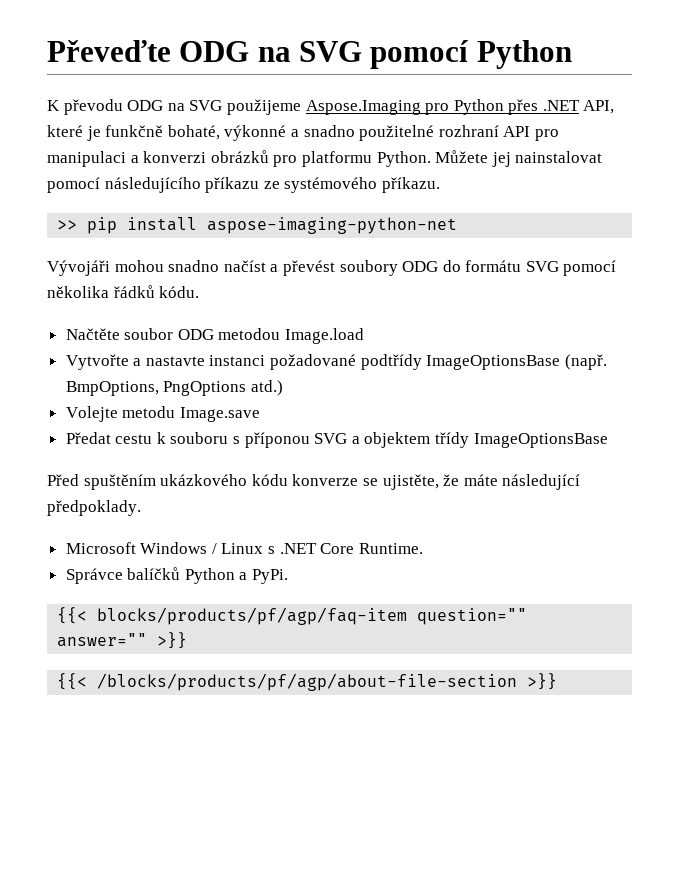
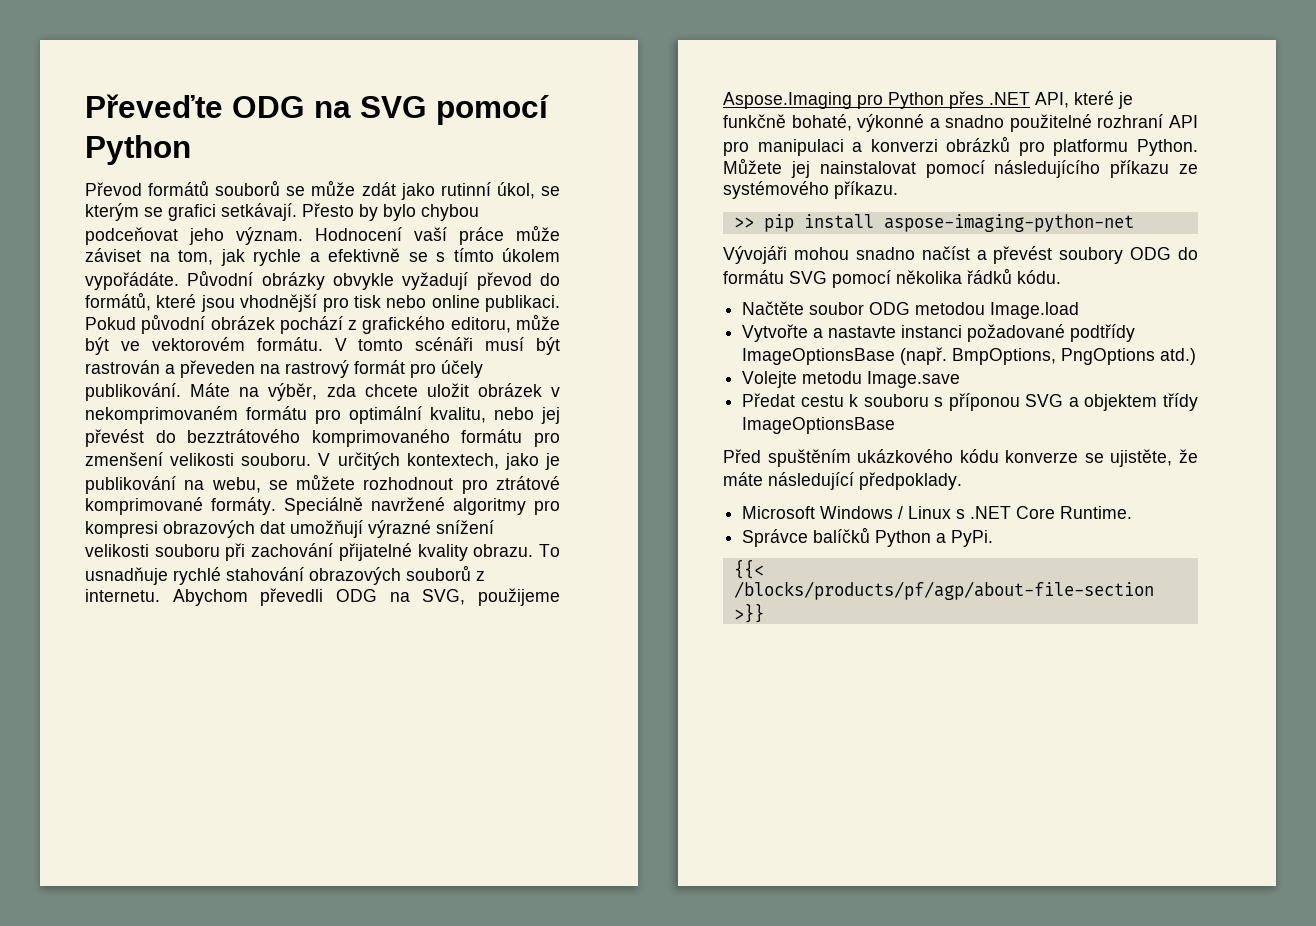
- K převodu ODG na SVG použijeme Aspose.Imaging pro Python přes .NET API, které je funkčně bohaté, výkonné a snadno použitelné rozhraní API pro manipulaci a konverzi obrázků pro platformu Python.
+ Převod formátů souborů se může zdát jako rutinní úkol, se kterým se grafici setkávají. Přesto by bylo chybou podceňovat jeho význam. Hodnocení vaší práce může záviset na tom, jak rychle a efektivně se s tímto úkolem vypořádáte. Původní obrázky obvykle vyžadují převod do formátů, které jsou vhodnější pro tisk nebo online publikaci. Pokud původní obrázek pochází z grafického editoru, může být ve vektorovém formátu. V tomto scénáři musí být rastrován a převeden na rastrový formát pro účely publikování. Máte na výběr, zda chcete uložit obrázek v nekomprimovaném formátu pro optimální kvalitu, nebo jej převést do bezztrátového komprimovaného formátu pro zmenšení velikosti souboru. V určitých kontextech, jako je publikování na webu, se můžete rozhodnout pro ztrátové komprimované formáty. Speciálně navržené algoritmy pro kompresi obrazových dat umožňují výrazné snížení velikosti souboru při zachování přijatelné kvality obrazu. To usnadňuje rychlé stahování obrazových souborů z internetu. Abychom převedli ODG na SVG, použijeme Aspose.Imaging pro Python přes .NET API, které je funkčně bohaté, výkonné a snadno použitelné rozhraní API pro manipulaci a konverzi obrázků pro platformu Python.
- {{< blocks/products/pf/agp/faq-item question="" answer="" >}}

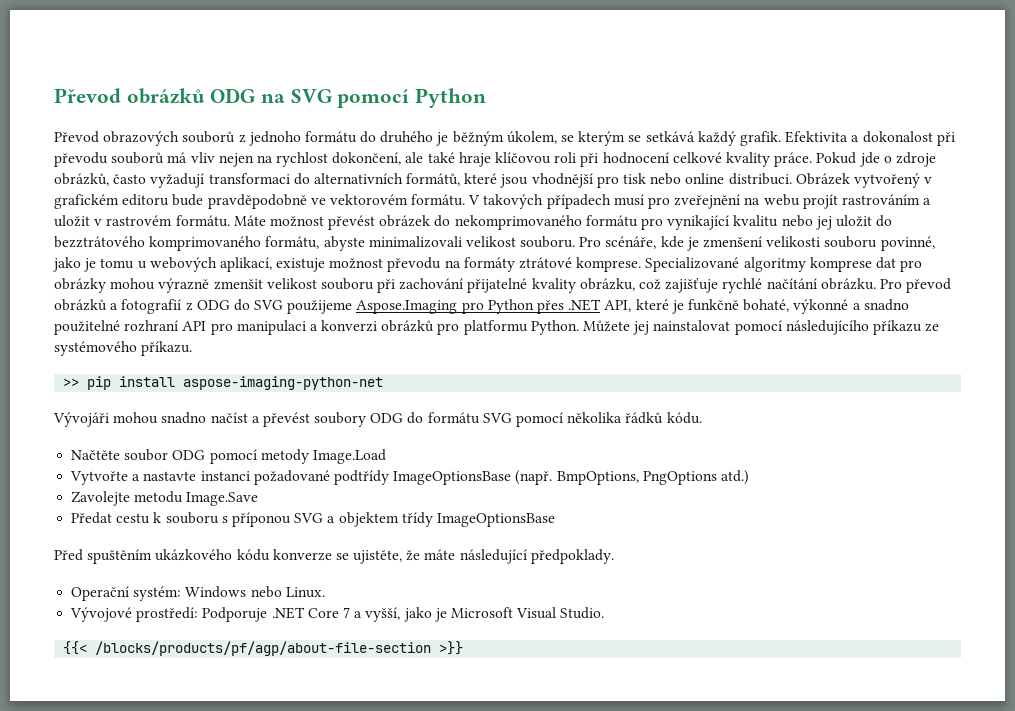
- Převeďte ODG na SVG pomocí Python
+ Převod obrázků ODG na SVG pomocí Python
- Převod formátů souborů se může zdát jako rutinní úkol, se kterým se grafici setkávají. Přesto by bylo chybou podceňovat jeho význam. Hodnocení vaší práce může záviset na tom, jak rychle a efektivně se s tímto úkolem vypořádáte. Původní obrázky obvykle vyžadují převod do formátů, které jsou vhodnější pro tisk nebo online publikaci. Pokud původní obrázek pochází z grafického editoru, může být ve vektorovém formátu. V tomto scénáři musí být rastrován a převeden na rastrový formát pro účely publikování. Máte na výběr, zda chcete uložit obrázek v nekomprimovaném formátu pro optimální kvalitu, nebo jej převést do bezztrátového komprimovaného formátu pro zmenšení velikosti souboru. V určitých kontextech, jako je publikování na webu, se můžete rozhodnout pro ztrátové komprimované formáty. Speciálně navržené algoritmy pro kompresi obrazových dat umožňují výrazné snížení velikosti souboru při zachování přijatelné kvality obrazu. To usnadňuje rychlé stahování obrazových souborů z internetu. Abychom převedli ODG na SVG, použijeme Aspose.Imaging pro Python přes .NET API, které je funkčně bohaté, výkonné a snadno použitelné rozhraní API pro manipulaci a konverzi obrázků pro platformu Python.
+ Převod obrazových souborů z jednoho formátu do druhého je běžným úkolem, se kterým se setkává každý grafik. Efektivita a dokonalost při převodu souborů má vliv nejen na rychlost dokončení, ale také hraje klíčovou roli při hodnocení celkové kvality práce. Pokud jde o zdroje obrázků, často vyžadují transformaci do alternativních formátů, které jsou vhodnější pro tisk nebo online distribuci. Obrázek vytvořený v grafickém editoru bude pravděpodobně ve vektorovém formátu. V takových případech musí pro zveřejnění na webu projít rastrováním a uložit v rastrovém formátu. Máte možnost převést obrázek do nekomprimovaného formátu pro vynikající kvalitu nebo jej uložit do bezztrátového komprimovaného formátu, abyste minimalizovali velikost souboru. Pro scénáře, kde je zmenšení velikosti souboru povinné, jako je tomu u webových aplikací, existuje možnost převodu na formáty ztrátové komprese. Specializované algoritmy komprese dat pro obrázky mohou výrazně zmenšit velikost souboru při zachování přijatelné kvality obrázku, což zajišťuje rychlé načítání obrázku. Pro převod obrázků a fotografií z ODG do SVG použijeme Aspose.Imaging pro Python přes .NET API, které je funkčně bohaté, výkonné a snadno použitelné rozhraní API pro manipulaci a konverzi obrázků pro platformu Python.
- Načtěte soubor ODG metodou Image.load
+ Načtěte soubor ODG pomocí metody Image.Load
- Volejte metodu Image.save
+ Zavolejte metodu Image.Save
- Microsoft Windows / Linux s .NET Core Runtime.
- Správce balíčků Python a PyPi.
+ Operační systém: Windows nebo Linux.
+ Vývojové prostředí: Podporuje .NET Core 7 a vyšší, jako je Microsoft Visual Studio.

